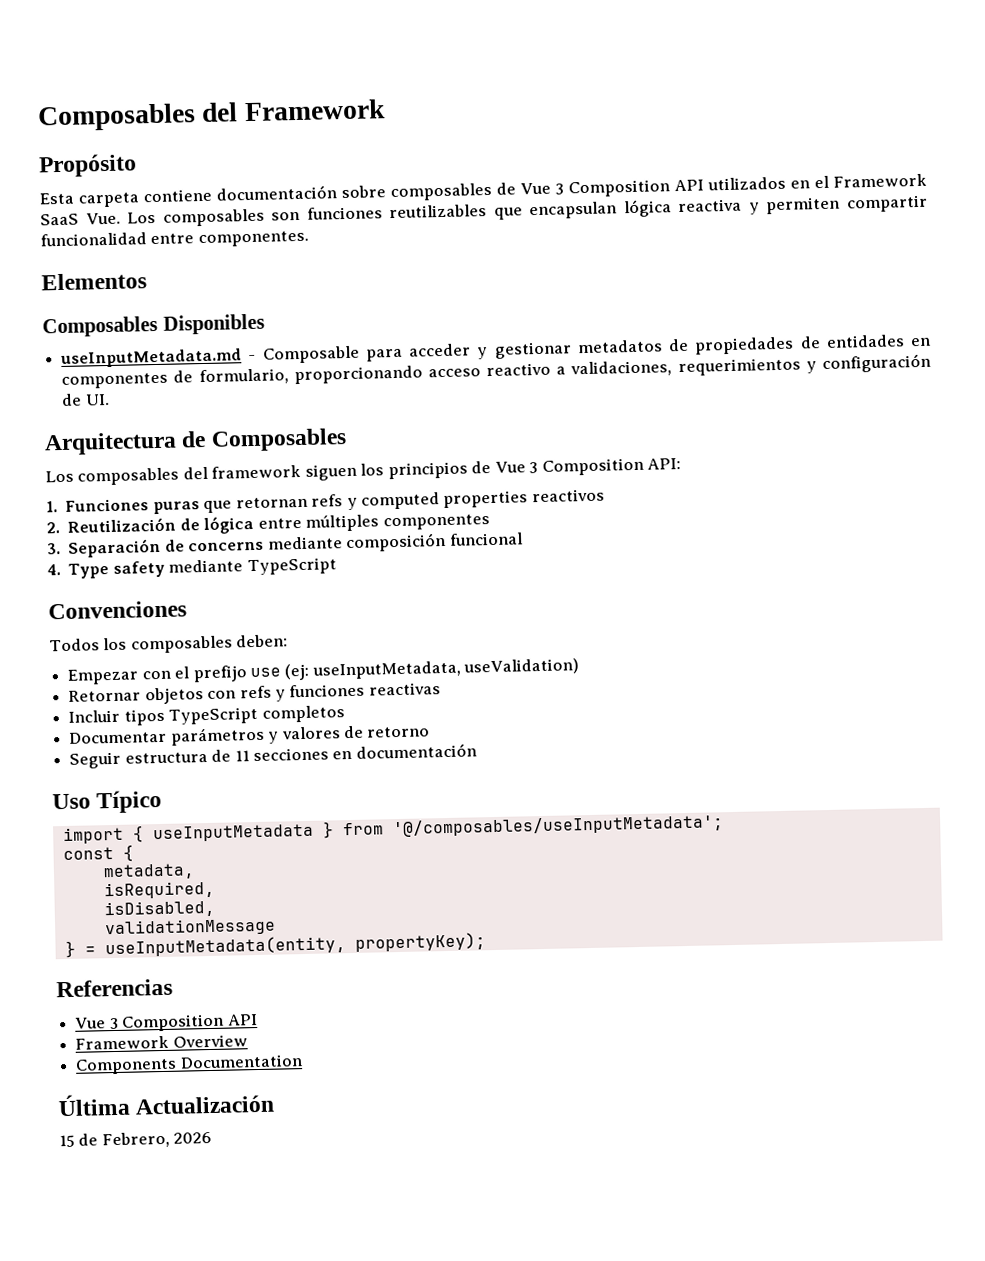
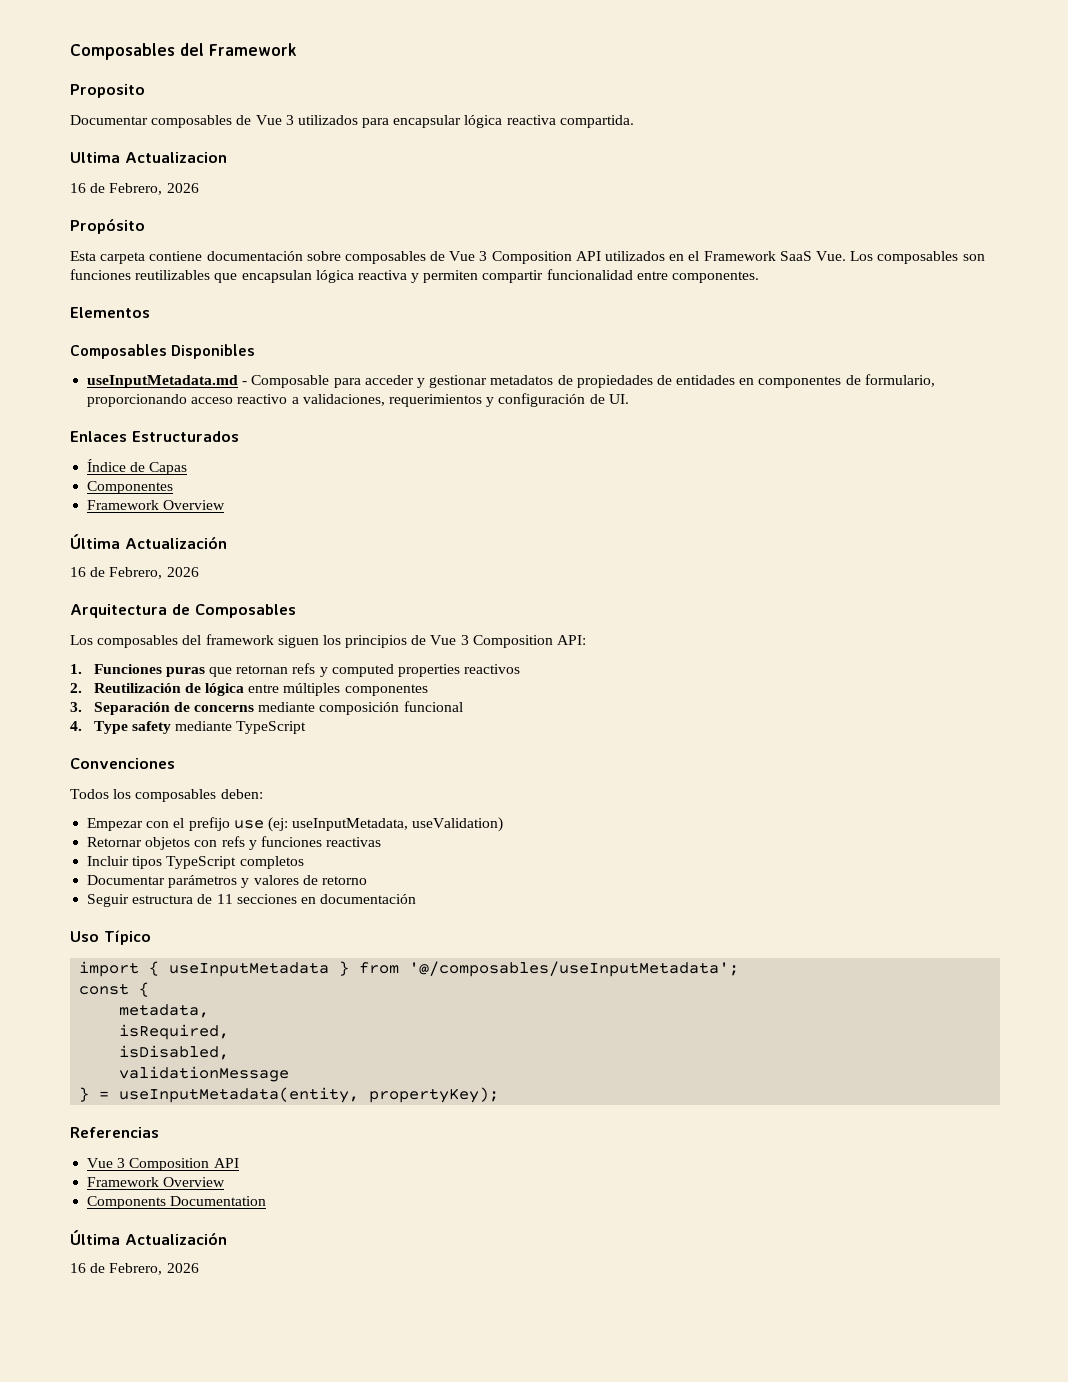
+ Proposito
+ Documentar composables de Vue 3 utilizados para encapsular lógica reactiva compartida.
+ Ultima Actualizacion
+ 16 de Febrero, 2026
+ Enlaces Estructurados
+ Índice de Capas
+ Componentes
+ Framework Overview
+ Última Actualización
+ 16 de Febrero, 2026
  Components Documentation
  Última Actualización
- 15 de Febrero, 2026
+ 16 de Febrero, 2026

